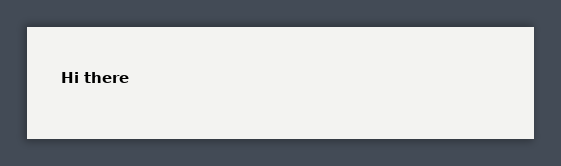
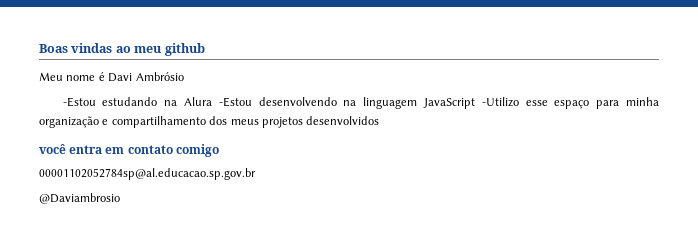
- Hi there
+ Boas vindas ao meu github
+ Meu nome é Davi Ambrósio
+ -Estou estudando na Alura -Estou desenvolvendo na linguagem JavaScript -Utilizo esse espaço para minha organização e compartilhamento dos meus projetos desenvolvidos
+ você entra em contato comigo
+ 00001102052784sp@al.educacao.sp.gov.br
+ @Daviambrosio

